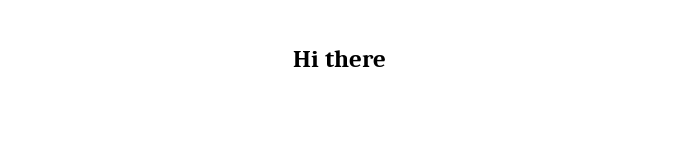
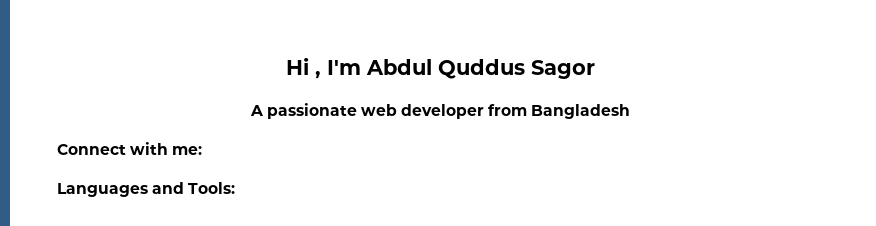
- Hi there
+ Hi , I'm Abdul Quddus Sagor
+ A passionate web developer from Bangladesh
+ Connect with me:
+ Languages and Tools:

